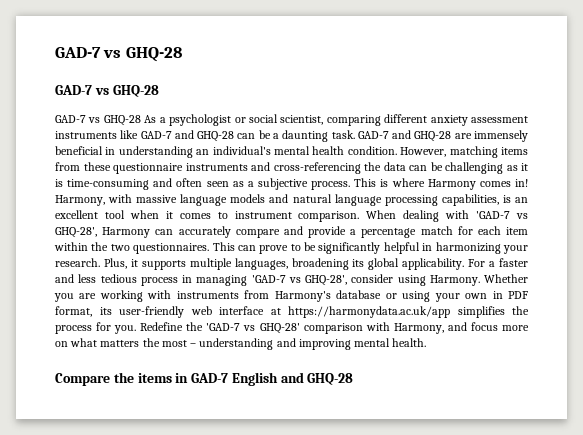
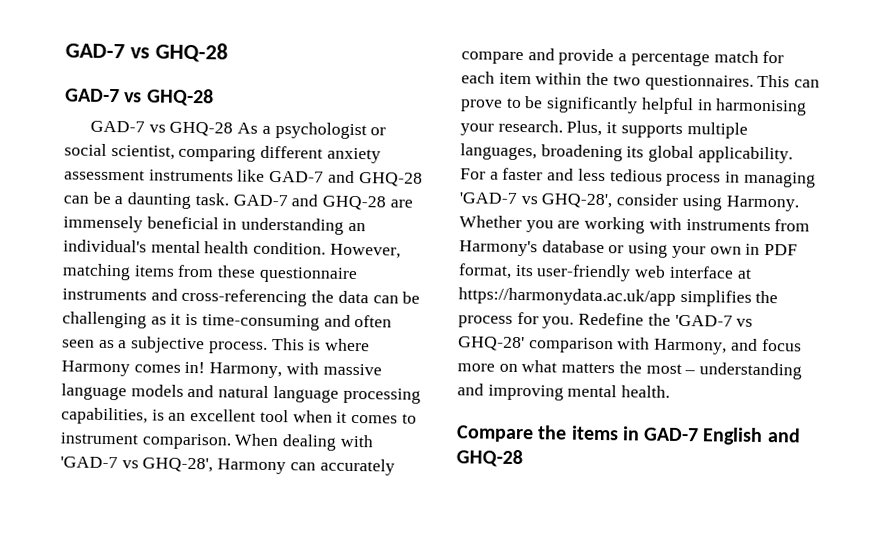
- This can prove to be significantly helpful in harmonizing your research.
+ This can prove to be significantly helpful in harmonising your research.

